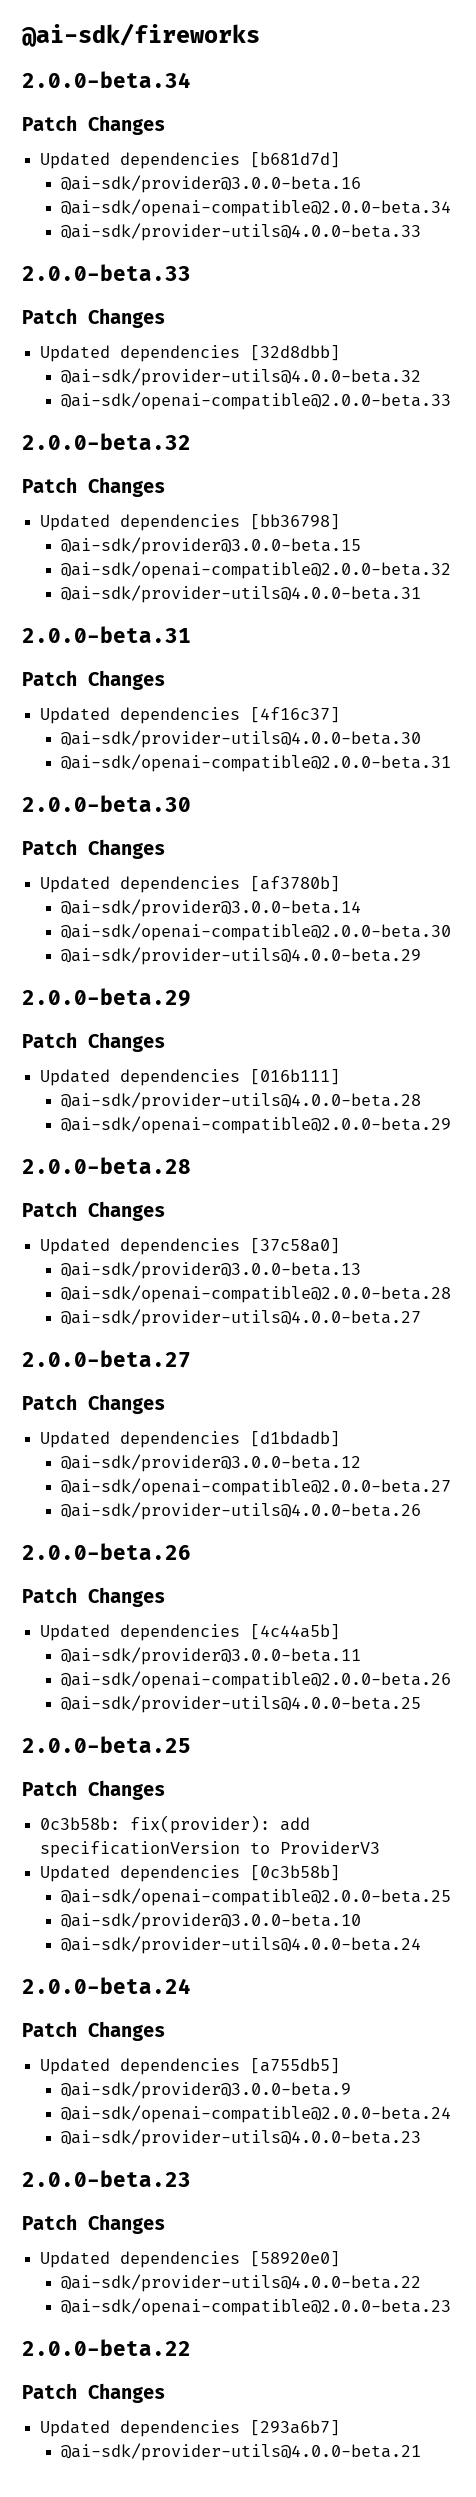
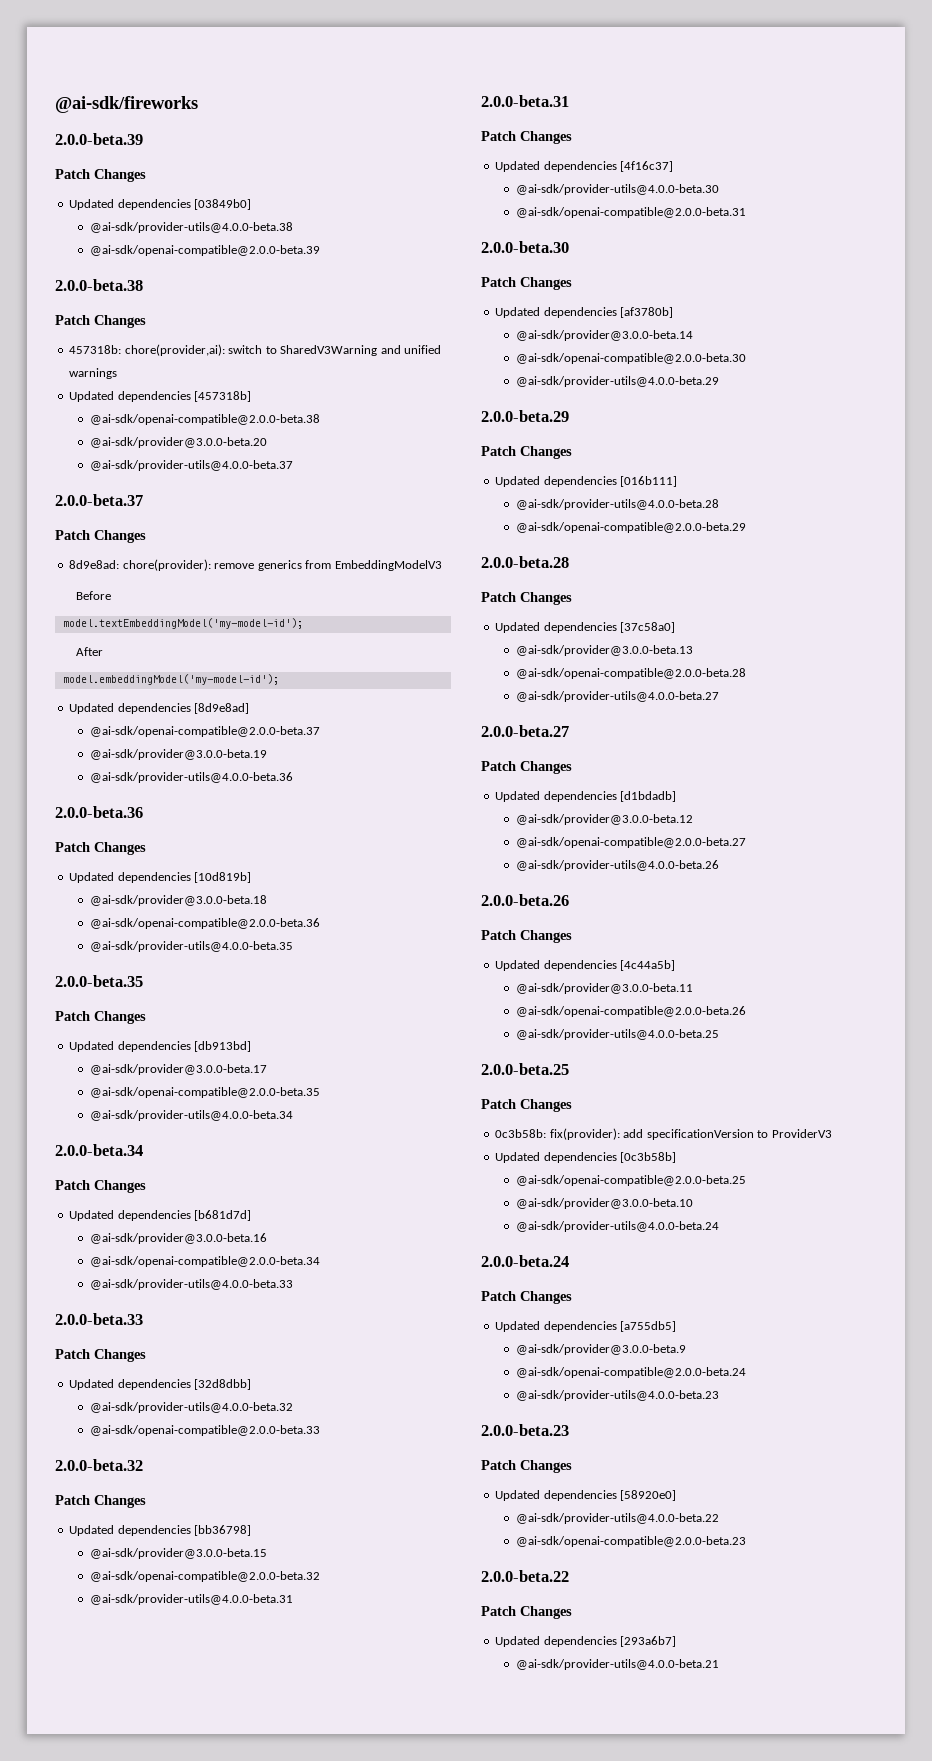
+ 2.0.0-beta.39
+ Patch Changes
+ Updated dependencies [03849b0]
+ @ai-sdk/provider-utils@4.0.0-beta.38
+ @ai-sdk/openai-compatible@2.0.0-beta.39
+ 2.0.0-beta.38
+ Patch Changes
+ 457318b: chore(provider,ai): switch to SharedV3Warning and unified warnings
+ Updated dependencies [457318b]
+ @ai-sdk/openai-compatible@2.0.0-beta.38
+ @ai-sdk/provider@3.0.0-beta.20
+ @ai-sdk/provider-utils@4.0.0-beta.37
+ 2.0.0-beta.37
+ Patch Changes
+ 8d9e8ad: chore(provider): remove generics from EmbeddingModelV3
+ Before
+ model.textEmbeddingModel('my-model-id');
+ After
+ model.embeddingModel('my-model-id');
+ Updated dependencies [8d9e8ad]
+ @ai-sdk/openai-compatible@2.0.0-beta.37
+ @ai-sdk/provider@3.0.0-beta.19
+ @ai-sdk/provider-utils@4.0.0-beta.36
+ 2.0.0-beta.36
+ Patch Changes
+ Updated dependencies [10d819b]
+ @ai-sdk/provider@3.0.0-beta.18
+ @ai-sdk/openai-compatible@2.0.0-beta.36
+ @ai-sdk/provider-utils@4.0.0-beta.35
+ 2.0.0-beta.35
+ Patch Changes
+ Updated dependencies [db913bd]
+ @ai-sdk/provider@3.0.0-beta.17
+ @ai-sdk/openai-compatible@2.0.0-beta.35
+ @ai-sdk/provider-utils@4.0.0-beta.34

